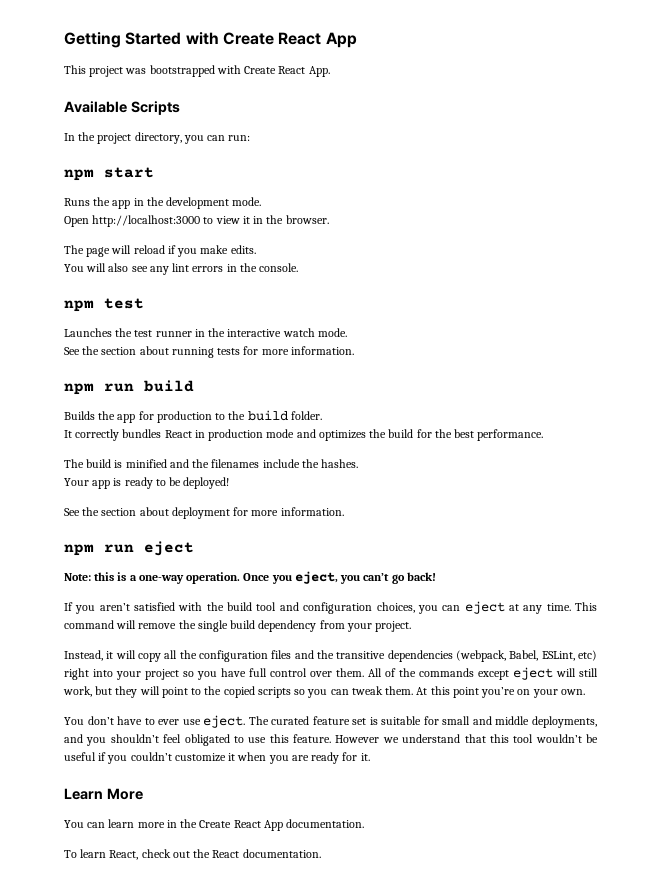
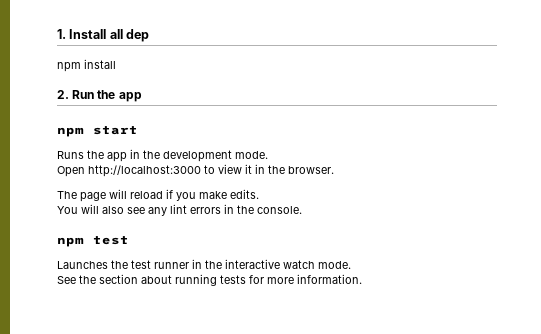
- Getting Started with Create React App
- This project was bootstrapped with Create React App.
- Available Scripts
- In the project directory, you can run:
+ 1. Install all dep
+ npm install
+ 2. Run the app
- npm run build
- Builds the app for production to the build folder.
- It correctly bundles React in production mode and optimizes the build for the best performance.
- The build is minified and the filenames include the hashes.
- Your app is ready to be deployed!
- See the section about deployment for more information.
- npm run eject
- Note: this is a one-way operation. Once you eject, you can’t go back!
- If you aren’t satisfied with the build tool and configuration choices, you can eject at any time. This command will remove the single build dependency from your project.
- Instead, it will copy all the configuration files and the transitive dependencies (webpack, Babel, ESLint, etc) right into your project so you have full control over them. All of the commands except eject will still work, but they will point to the copied scripts so you can tweak them. At this point you’re on your own.
- You don’t have to ever use eject. The curated feature set is suitable for small and middle deployments, and you shouldn’t feel obligated to use this feature. However we understand that this tool wouldn’t be useful if you couldn’t customize it when you are ready for it.
- Learn More
- You can learn more in the Create React App documentation.
- To learn React, check out the React documentation.

